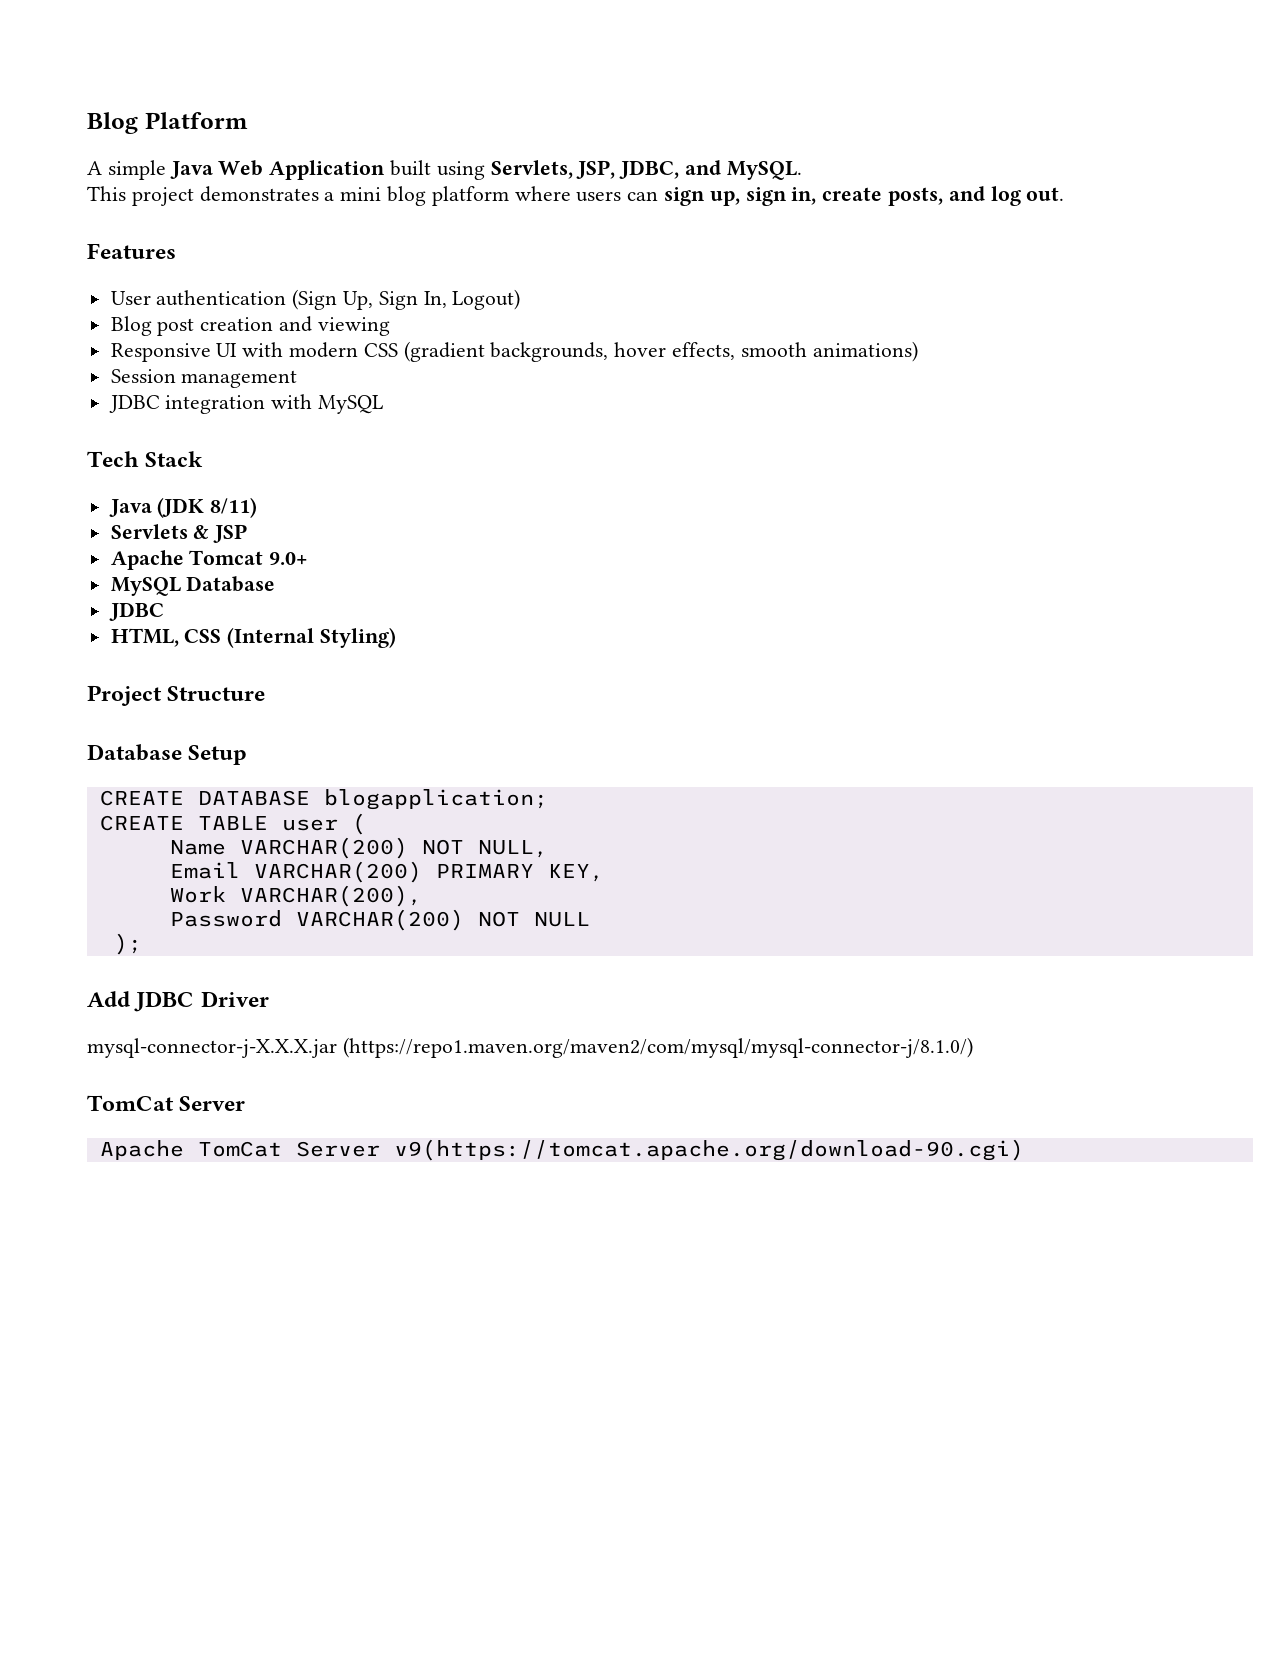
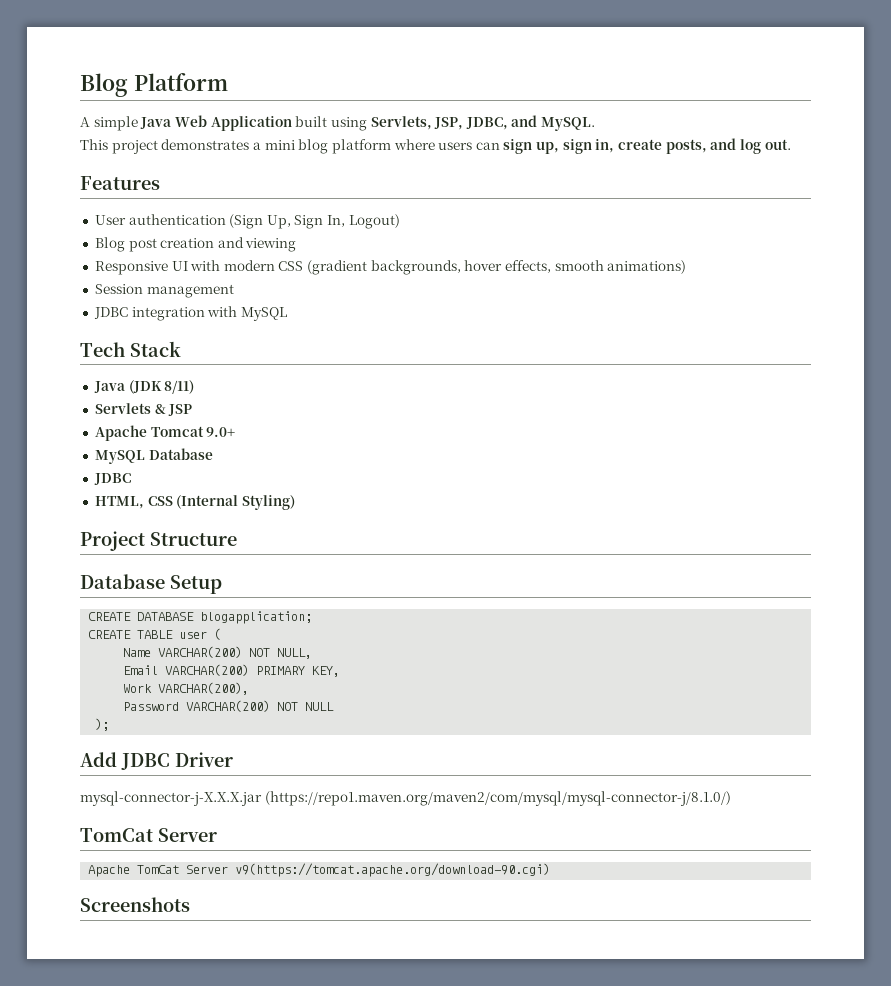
+ Screenshots

